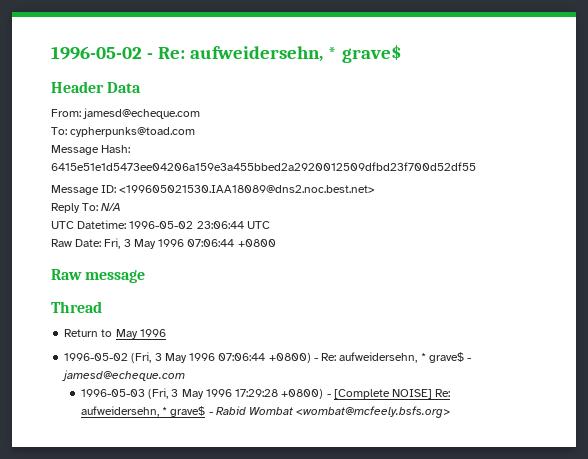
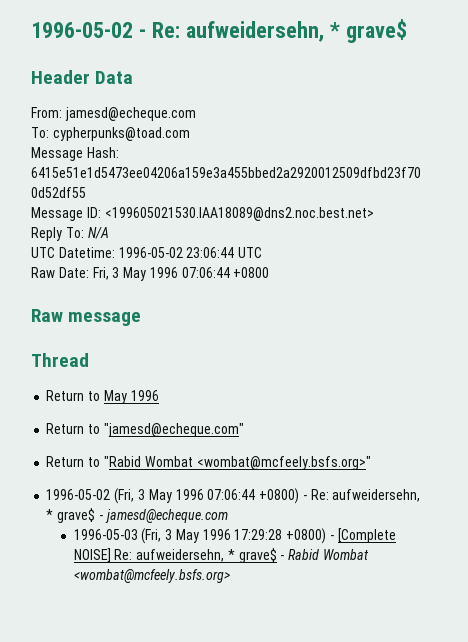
+ Return to "jamesd@echeque.com"
+ Return to "Rabid Wombat <wombat@mcfeely.bsfs.org>"

